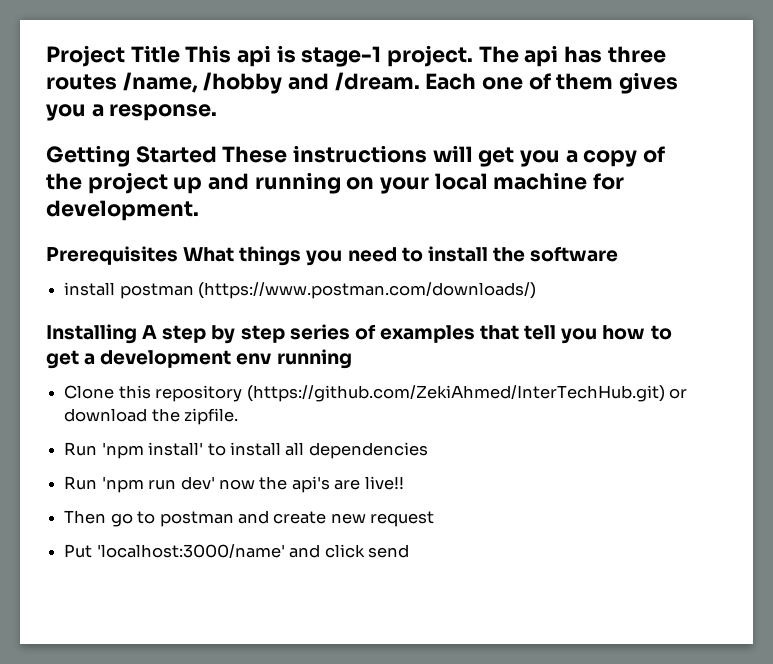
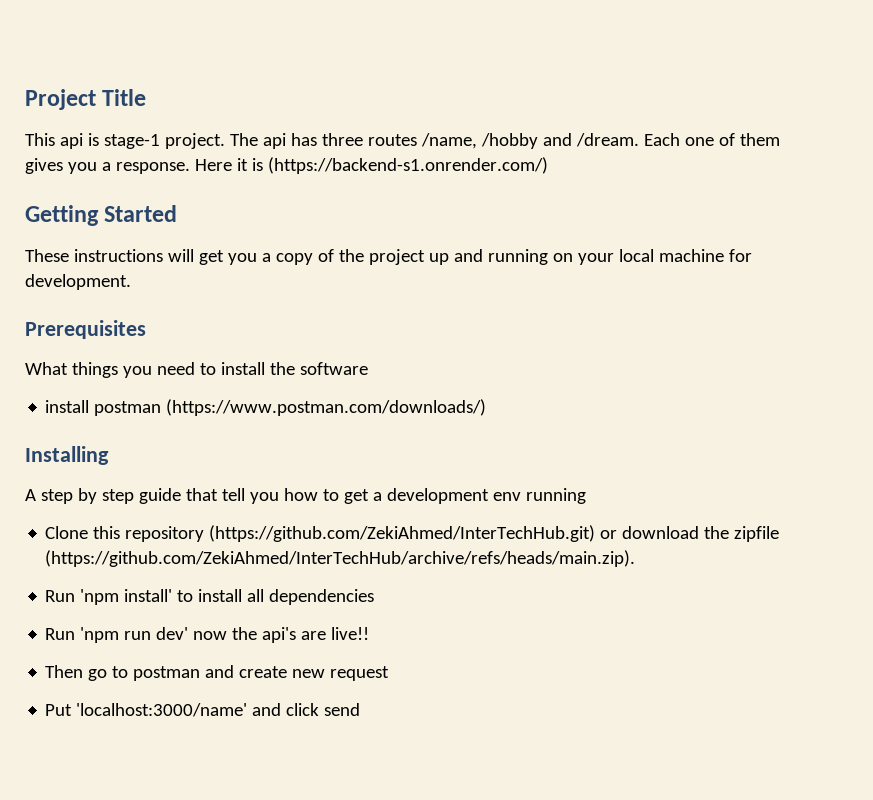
- Project Title This api is stage-1 project.
+ Project Title
+ This api is stage-1 project.
+ Here it is (https://backend-s1.onrender.com/)
- Getting Started These instructions will get you a copy of the project up and running on your local machine for development.
+ Getting Started
+ These instructions will get you a copy of the project up and running on your local machine for development.
- Prerequisites What things you need to install the software
+ Prerequisites
+ What things you need to install the software
- Installing A step by step series of examples that tell you how to get a development env running
+ Installing
+ A step by step guide that tell you how to get a development env running
- Clone this repository (https://github.com/ZekiAhmed/InterTechHub.git) or download the zipfile.
+ Clone this repository (https://github.com/ZekiAhmed/InterTechHub.git) or download the zipfile (https://github.com/ZekiAhmed/InterTechHub/archive/refs/heads/main.zip).

